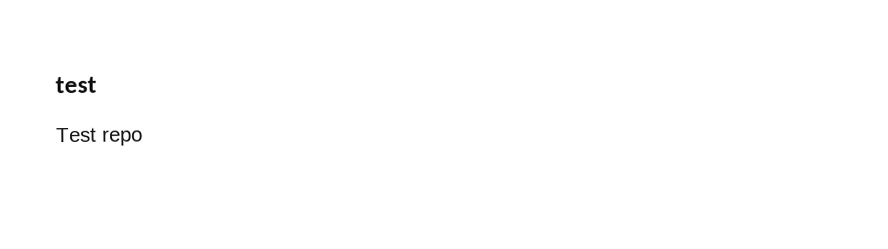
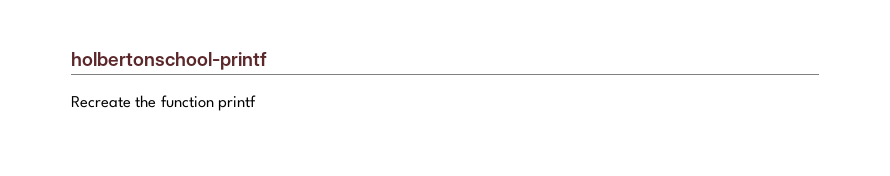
- test
- Test repo
+ holbertonschool-printf
+ Recreate the function printf

